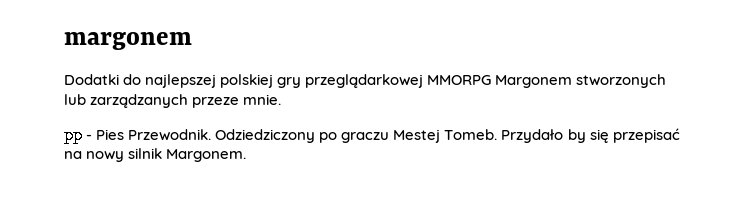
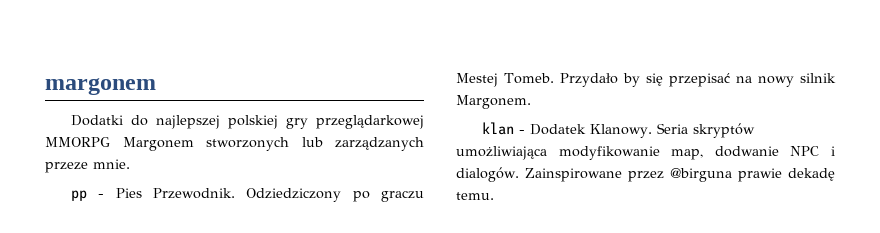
+ klan - Dodatek Klanowy. Seria skryptów umożliwiająca modyfikowanie map, dodwanie NPC i dialogów. Zainspirowane przez @birguna prawie dekadę temu.

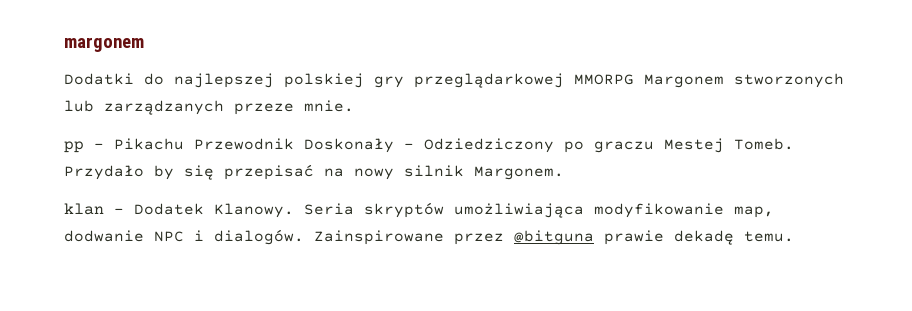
- pp - Pies Przewodnik. Odziedziczony po graczu Mestej Tomeb.
+ pp - Pikachu Przewodnik Doskonały - Odziedziczony po graczu Mestej Tomeb.
- Zainspirowane przez @birguna prawie dekadę temu.
+ Zainspirowane przez @bitguna prawie dekadę temu.

